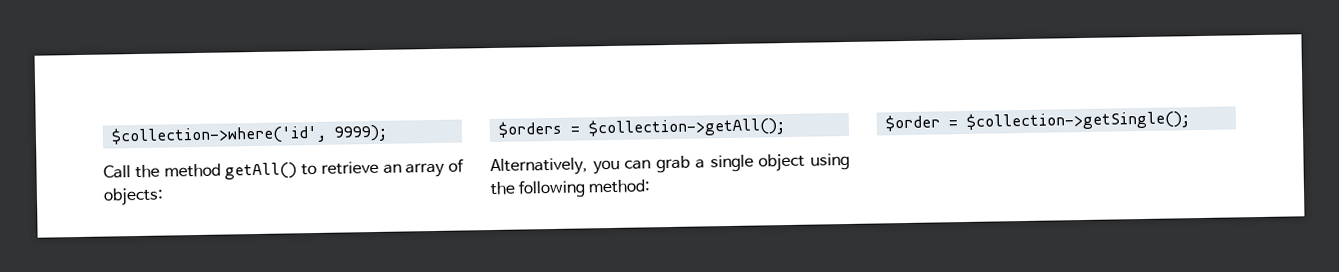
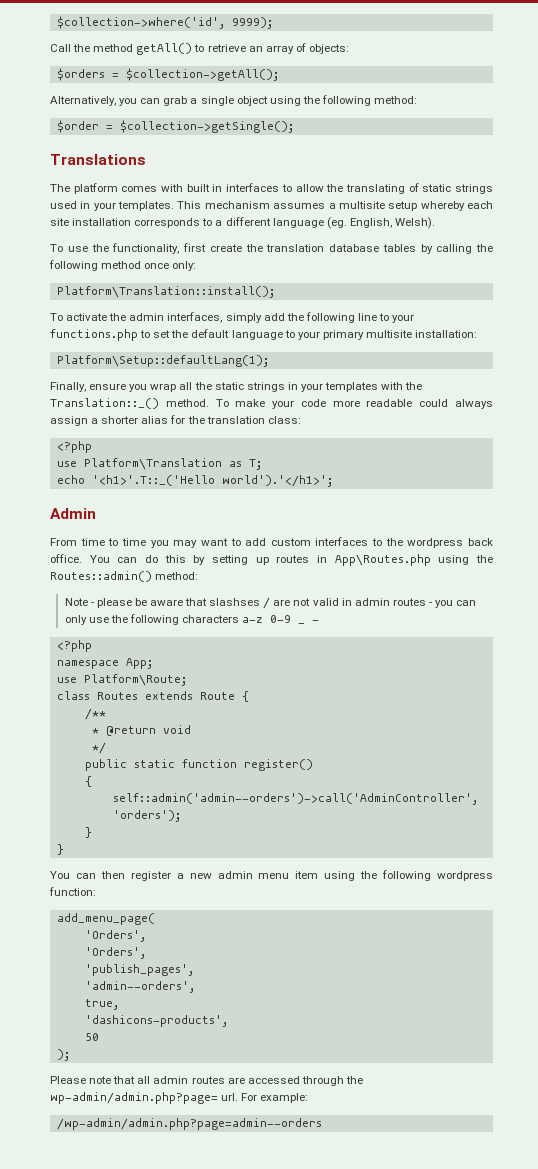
+ Translations
+ The platform comes with built in interfaces to allow the translating of static strings used in your templates. This mechanism assumes a multisite setup whereby each site installation corresponds to a different language (eg. English, Welsh).
+ To use the functionality, first create the translation database tables by calling the following method once only:
+ Platform\Translation::install();
+ To activate the admin interfaces, simply add the following line to your functions.php to set the default language to your primary multisite installation:
+ Platform\Setup::defaultLang(1);
+ Finally, ensure you wrap all the static strings in your templates with the Translation::_() method. To make your code more readable could always assign a shorter alias for the translation class:
+ <?php
+ use Platform\Translation as T;
+ echo '<h1>'.T::_('Hello world').'</h1>';
+ Admin
+ From time to time you may want to add custom interfaces to the wordpress back office. You can do this by setting up routes in App\Routes.php using the Routes::admin() method:
+ Note - please be aware that slashses / are not valid in admin routes - you can only use the following characters a-z 0-9 _ -
+ <?php
+ namespace App;
+ use Platform\Route;
+ class Routes extends Route {
+ /**
+ * @return void
+ */
+ public static function register()
+ {
+ self::admin('admin--orders')->call('AdminController', 'orders');
+ }
+ }
+ You can then register a new admin menu item using the following wordpress function:
+ add_menu_page(
+ 'Orders',
+ 'Orders',
+ 'publish_pages',
+ 'admin--orders',
+ true,
+ 'dashicons-products',
+ 50
+ );
+ Please note that all admin routes are accessed through the wp-admin/admin.php?page= url. For example:
+ /wp-admin/admin.php?page=admin--orders

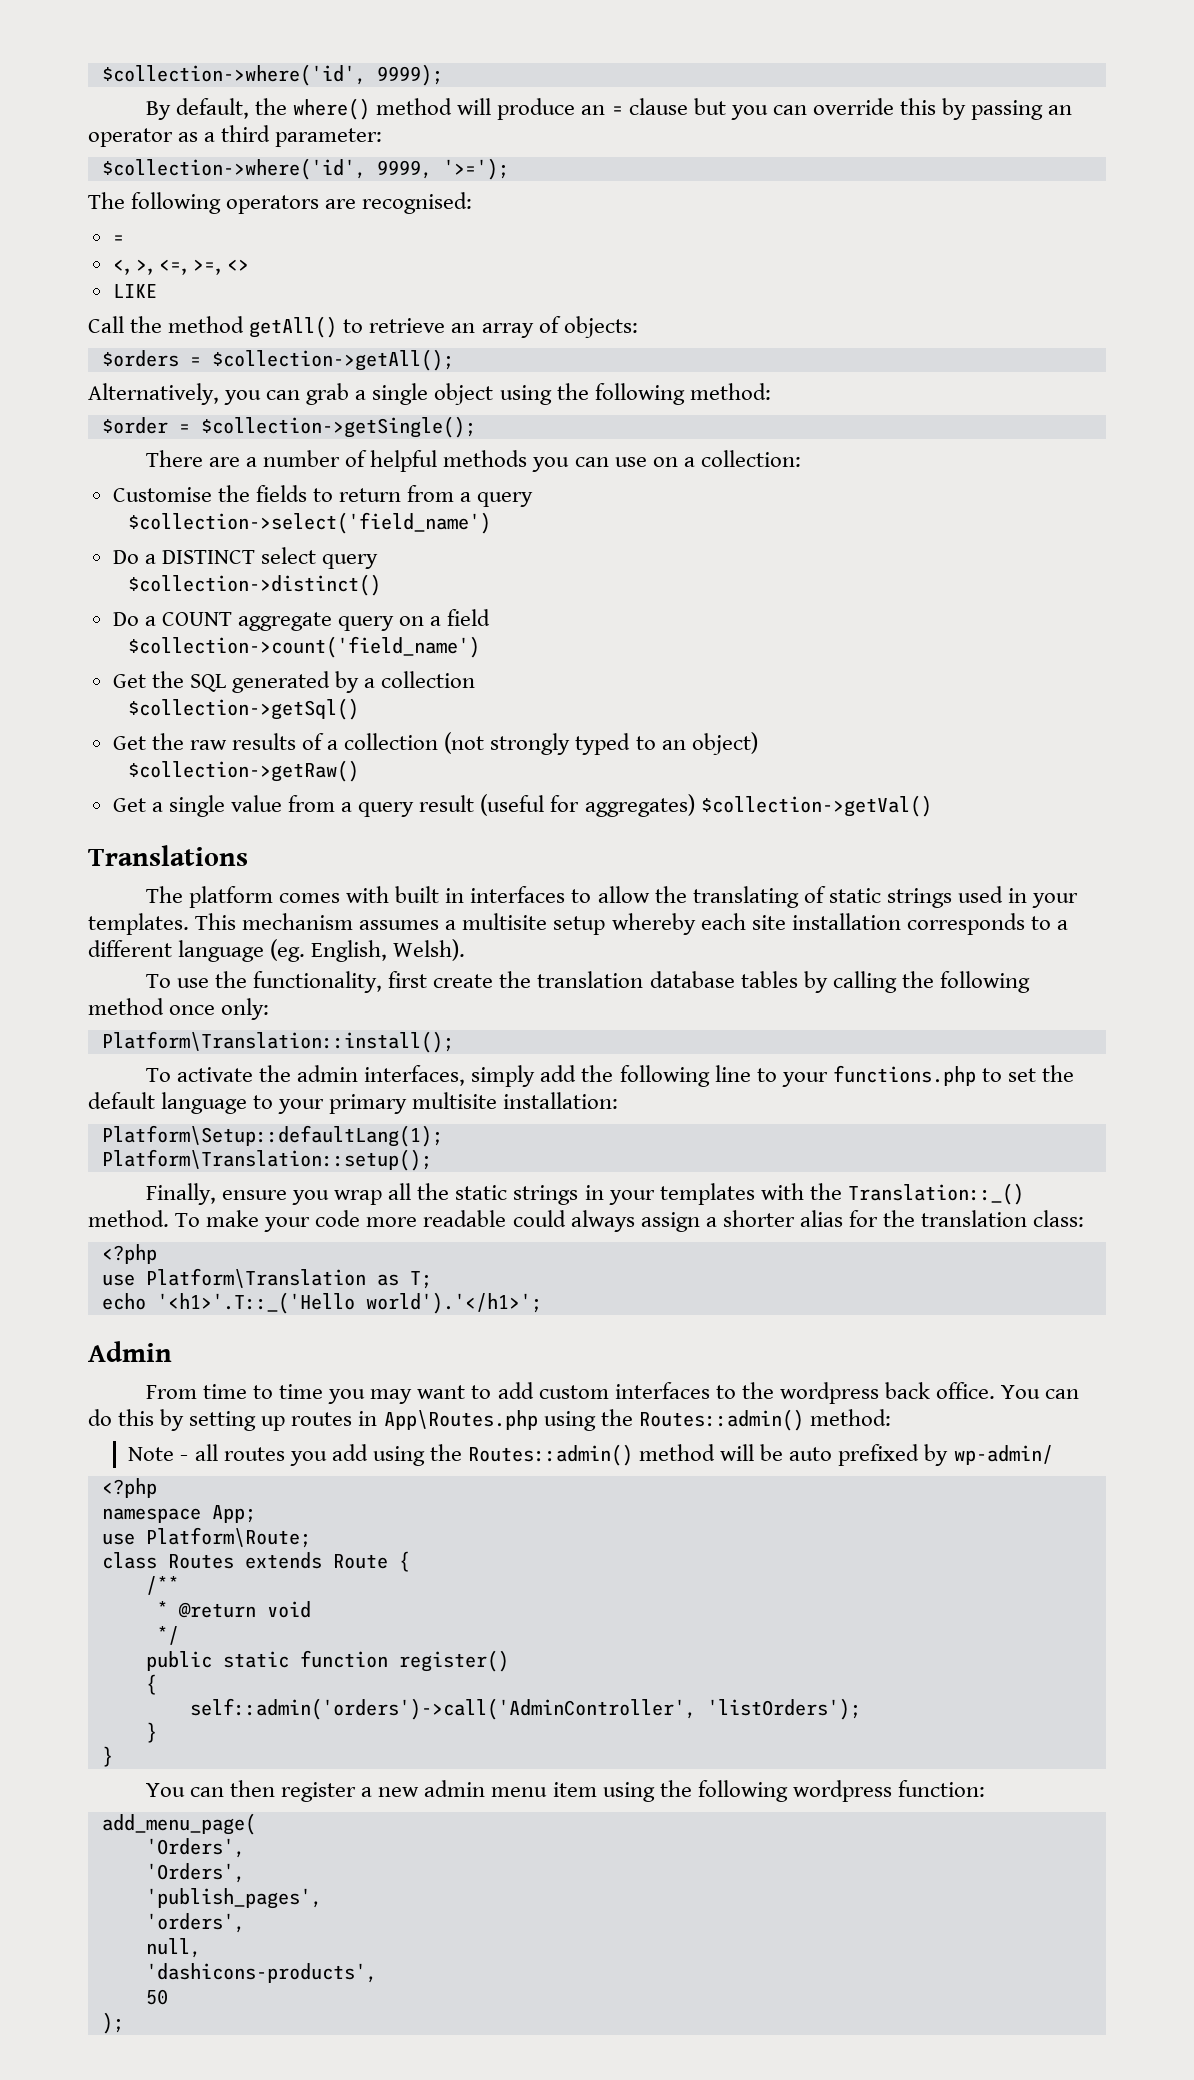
+ By default, the where() method will produce an = clause but you can override this by passing an operator as a third parameter:
+ $collection->where('id', 9999, '>=');
+ The following operators are recognised:
+ =
+ <, >, <=, >=, <>
+ LIKE
+ There are a number of helpful methods you can use on a collection:
+ Customise the fields to return from a query
+ $collection->select('field_name')
+ Do a DISTINCT select query
+ $collection->distinct()
+ Do a COUNT aggregate query on a field
+ $collection->count('field_name')
+ Get the SQL generated by a collection
+ $collection->getSql()
+ Get the raw results of a collection (not strongly typed to an object)
+ $collection->getRaw()
+ Get a single value from a query result (useful for aggregates) $collection->getVal()
+ Platform\Translation::setup();
- Note - please be aware that slashses / are not valid in admin routes - you can only use the following characters a-z 0-9 _ -
+ Note - all routes you add using the Routes::admin() method will be auto prefixed by wp-admin/
- self::admin('admin--orders')->call('AdminController', 'orders');
+ self::admin('orders')->call('AdminController', 'listOrders');
- 'admin--orders',
- true,
+ 'orders',
+ null,
- Please note that all admin routes are accessed through the wp-admin/admin.php?page= url. For example:
- /wp-admin/admin.php?page=admin--orders

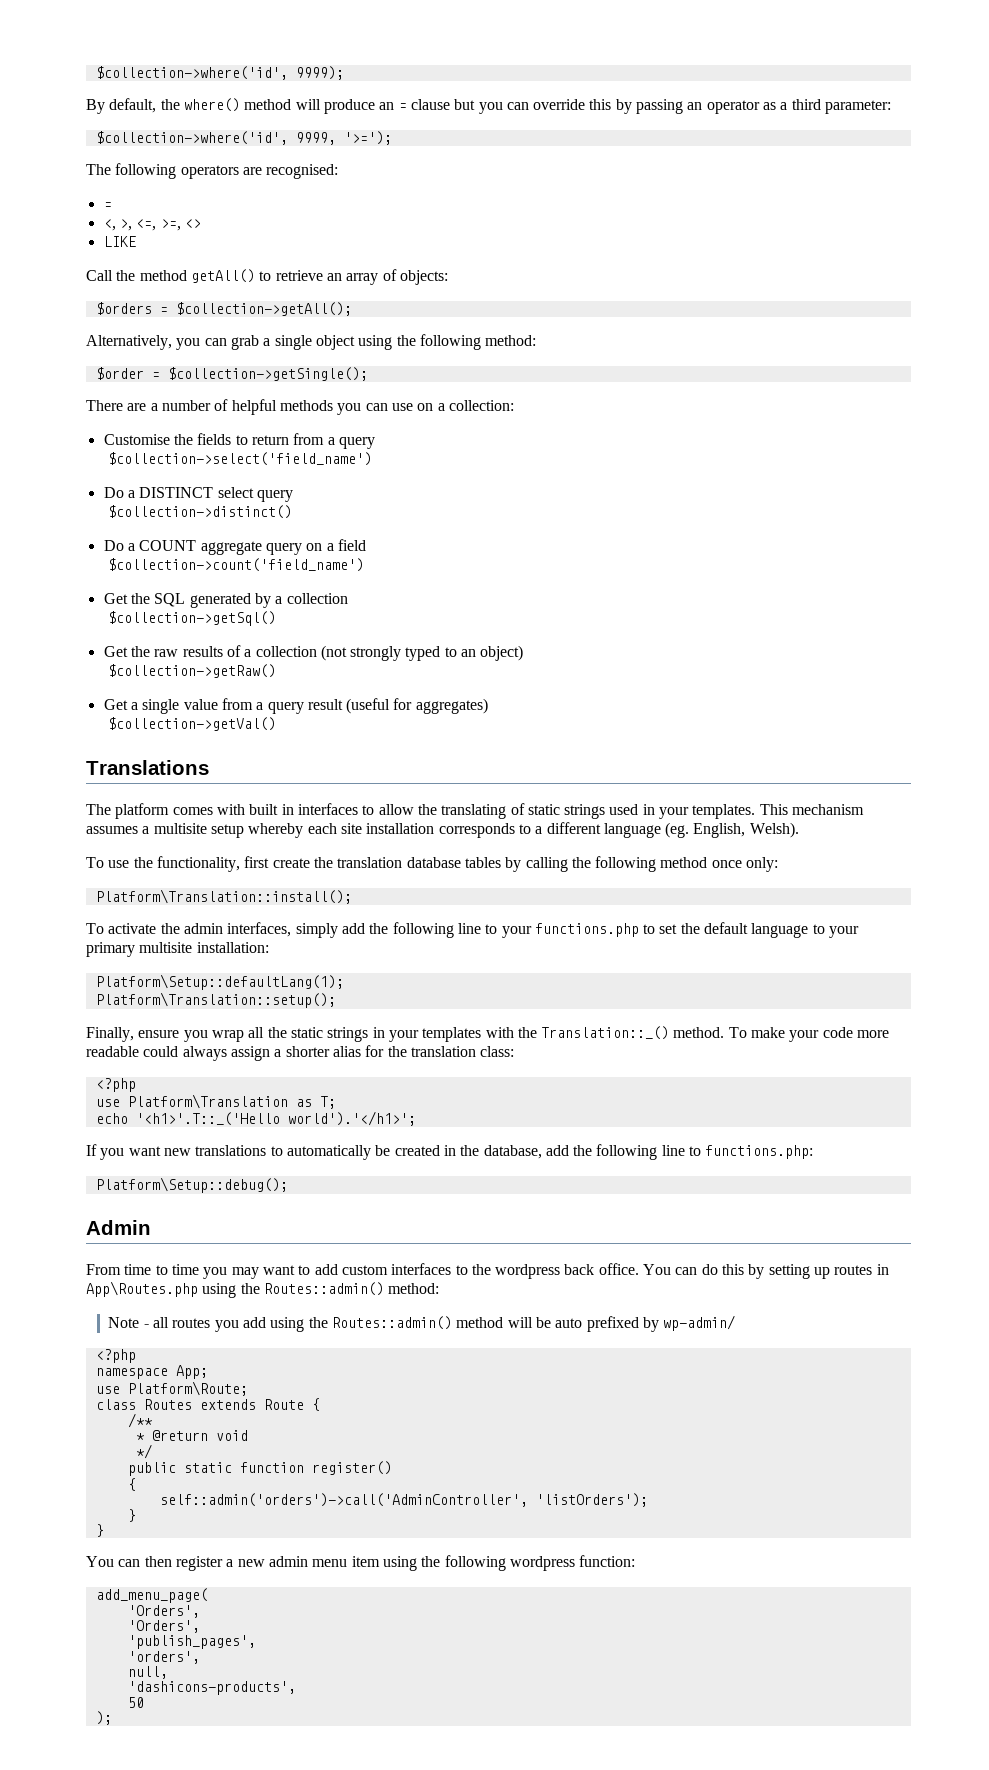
- Get a single value from a query result (useful for aggregates) $collection->getVal()
+ Get a single value from a query result (useful for aggregates)
+ $collection->getVal()
+ If you want new translations to automatically be created in the database, add the following line to functions.php:
+ Platform\Setup::debug();

